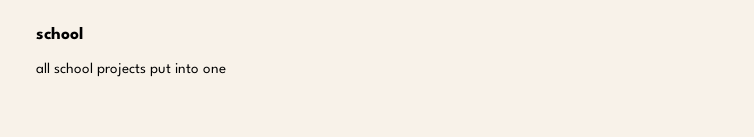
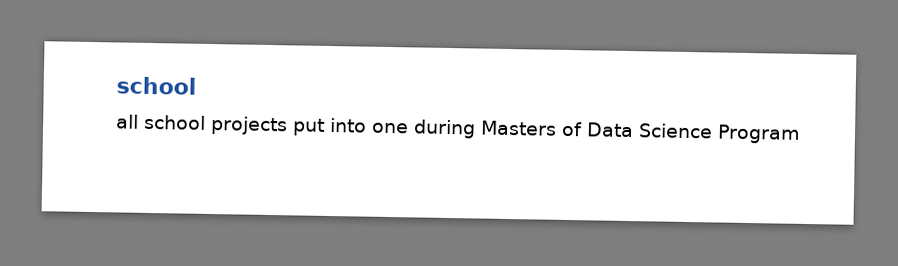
- all school projects put into one
+ all school projects put into one during Masters of Data Science Program

